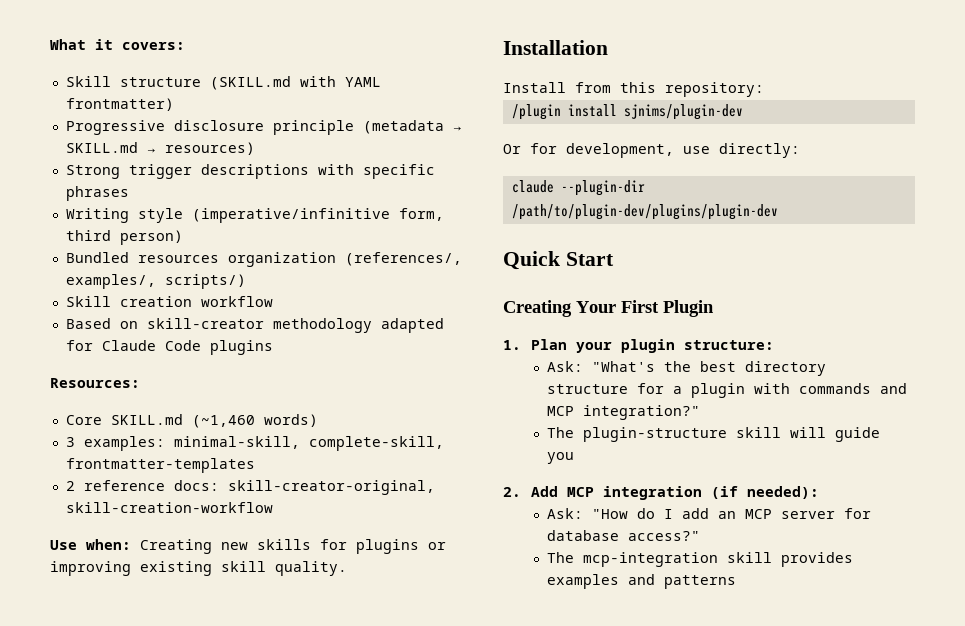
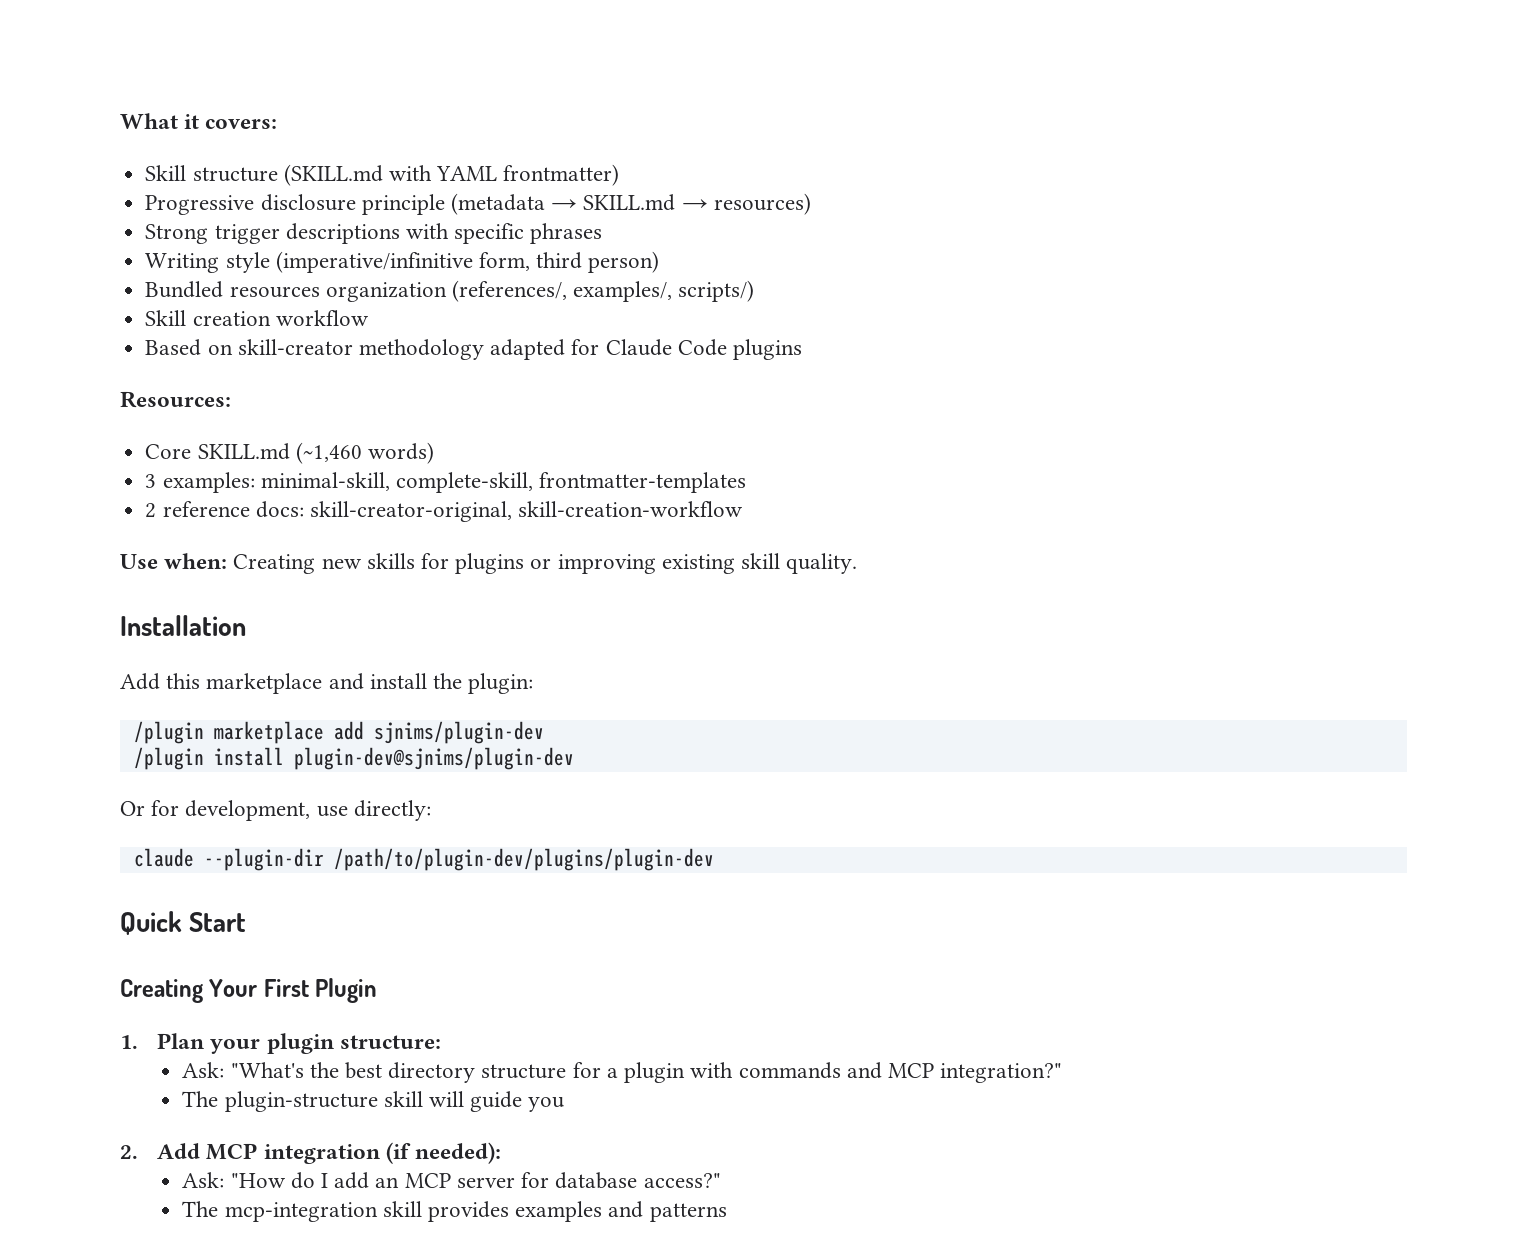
- Install from this repository:
+ Add this marketplace and install the plugin:
+ /plugin marketplace add sjnims/plugin-dev
- /plugin install sjnims/plugin-dev
+ /plugin install plugin-dev@sjnims/plugin-dev

